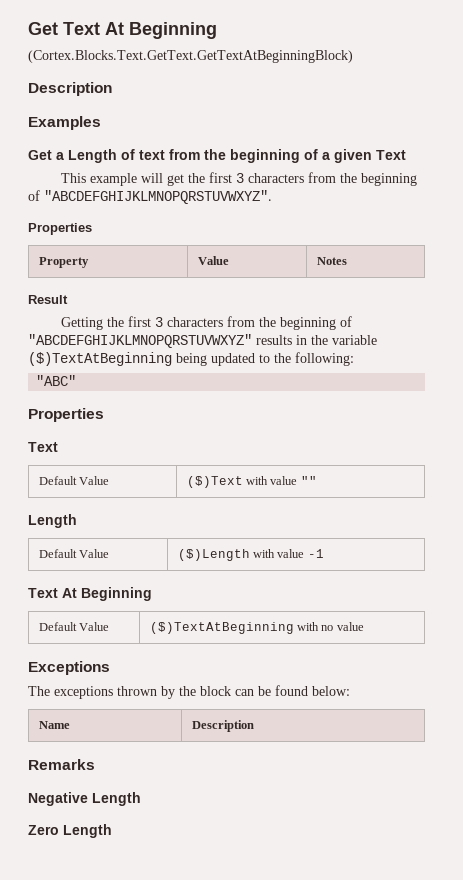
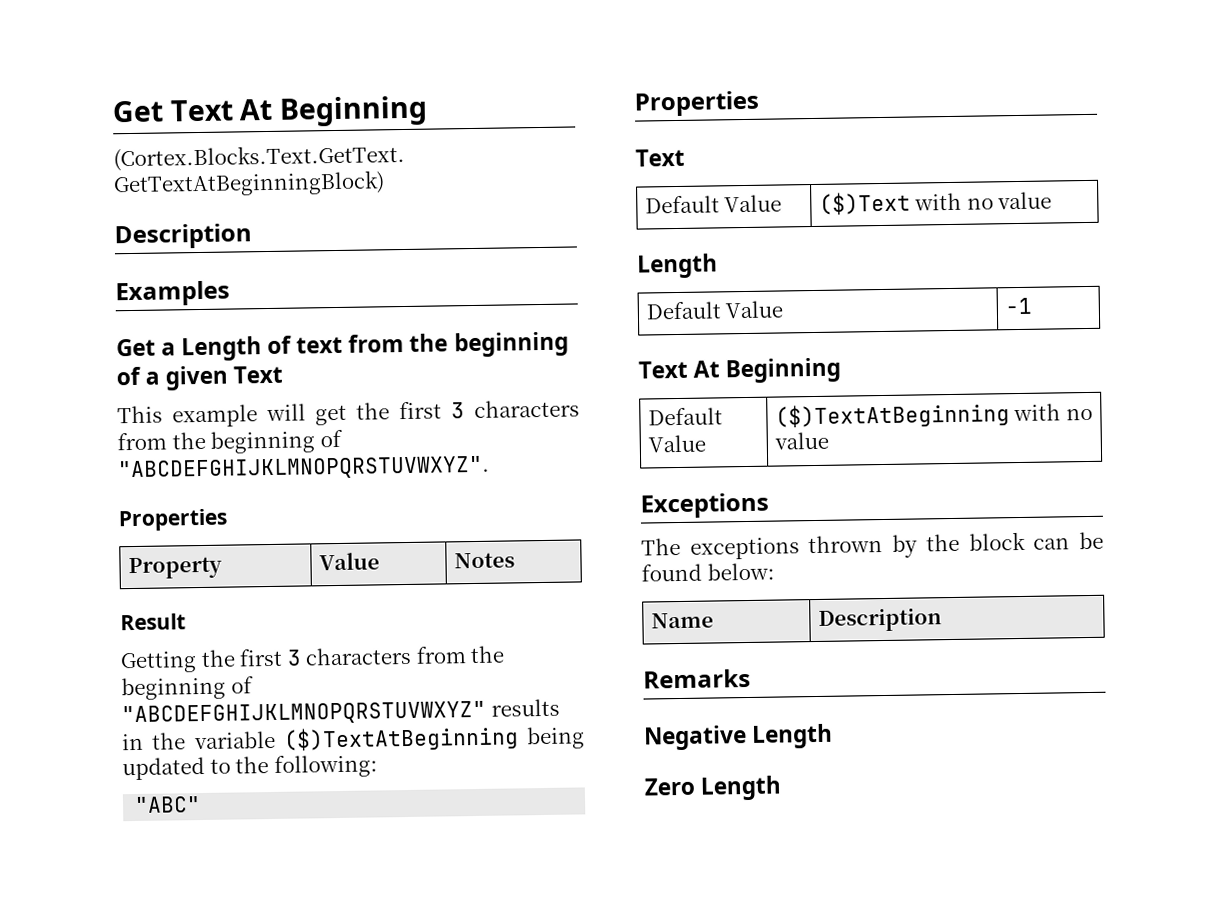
- Default Value | ($)Text with value ""
+ Default Value | ($)Text with no value
- Default Value | ($)Length with value -1
+ Default Value | -1

